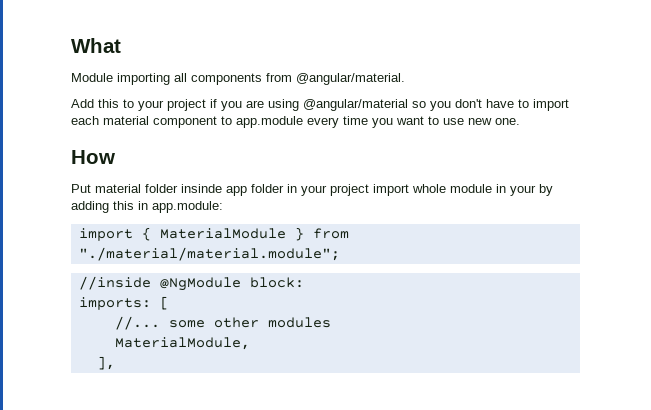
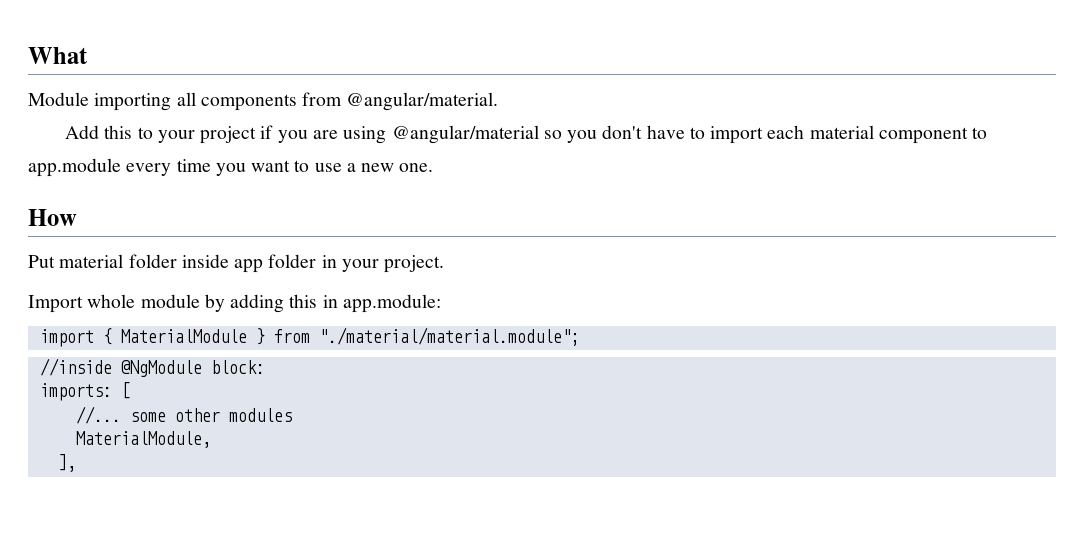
- Add this to your project if you are using @angular/material so you don't have to import each material component to app.module every time you want to use new one.
+ Add this to your project if you are using @angular/material so you don't have to import each material component to app.module every time you want to use a new one.
- Put material folder insinde app folder in your project import whole module in your by adding this in app.module:
+ Put material folder inside app folder in your project.
+ Import whole module by adding this in app.module:

